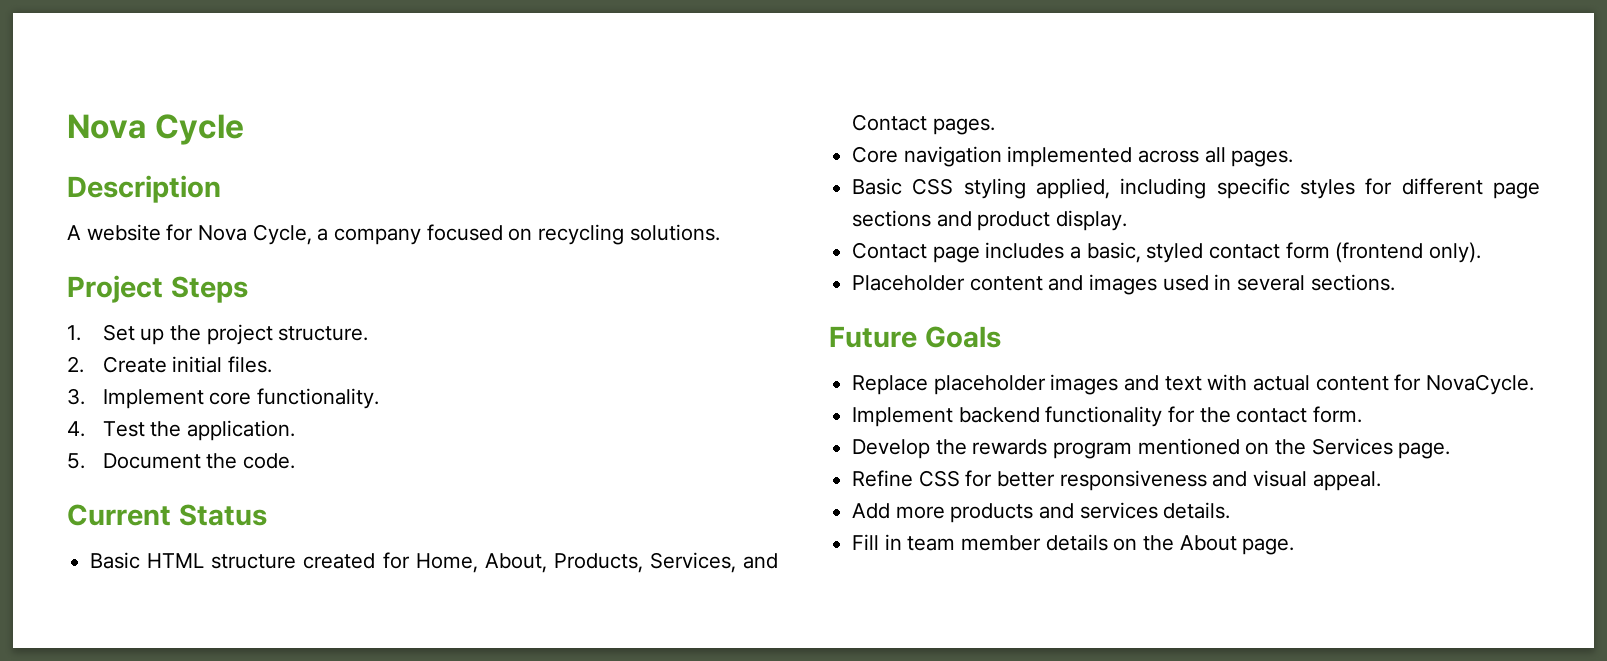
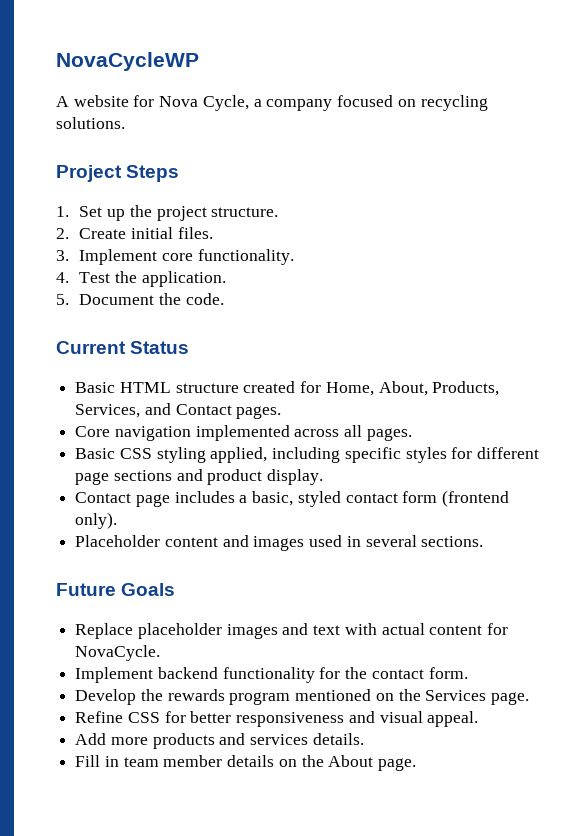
- Nova Cycle
- Description
+ NovaCycleWP

